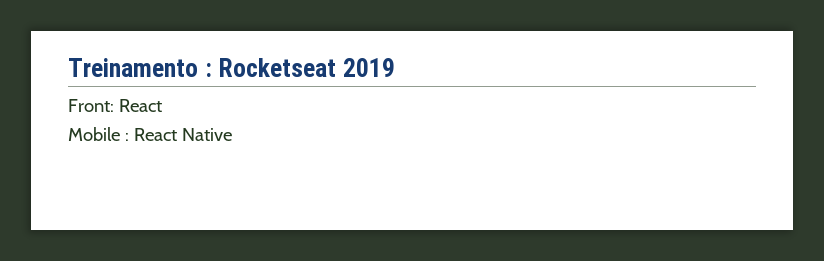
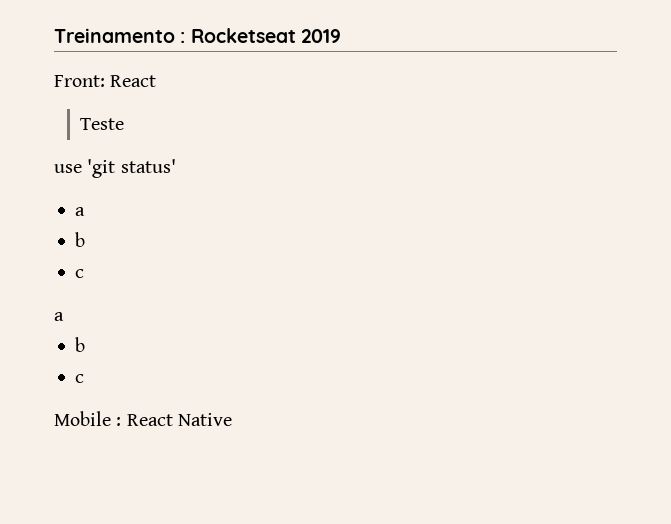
+ Teste
+ use 'git status'
+ a
+ b
+ c
+ a
+ b
+ c

